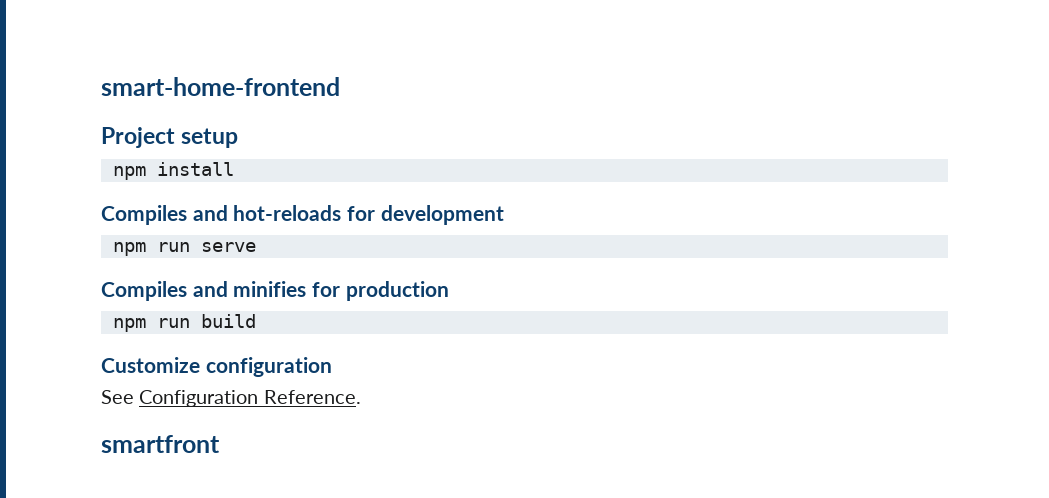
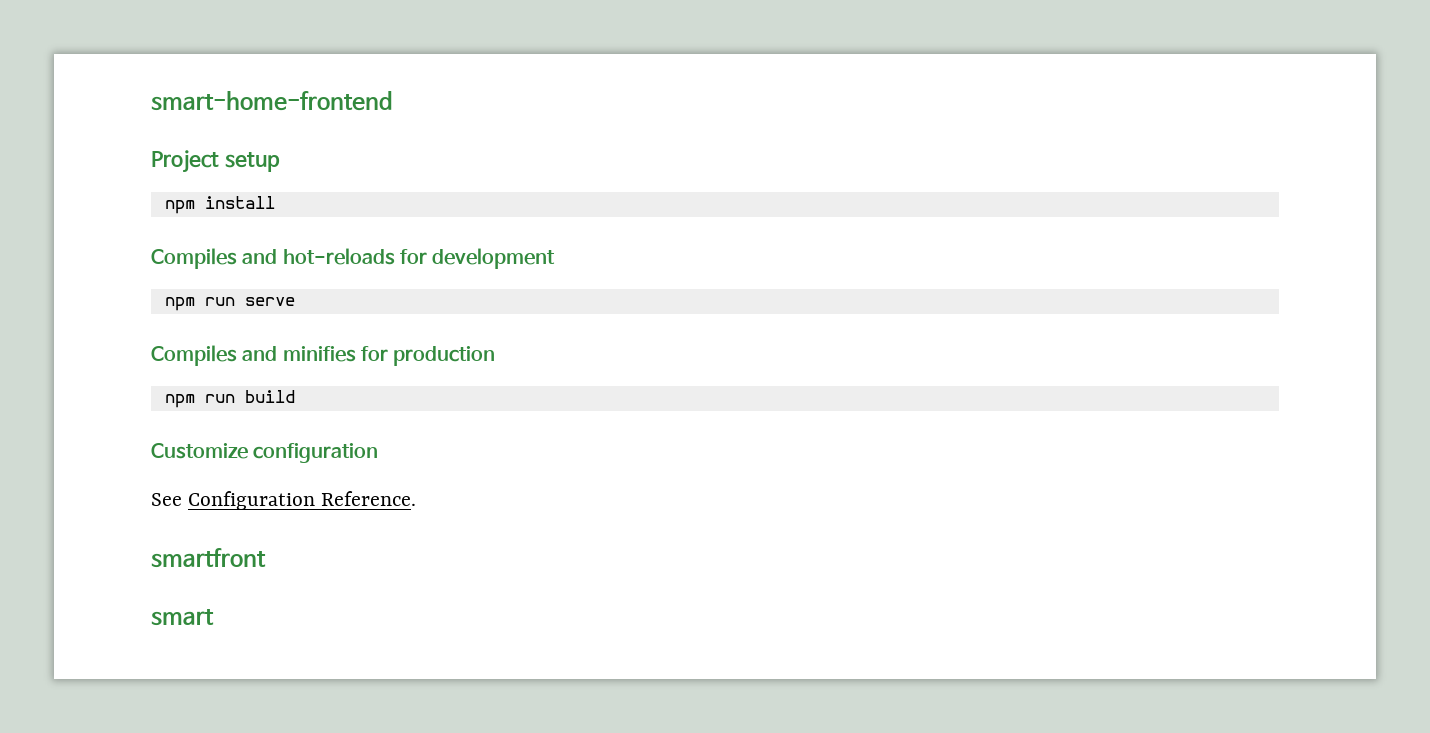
+ smart

